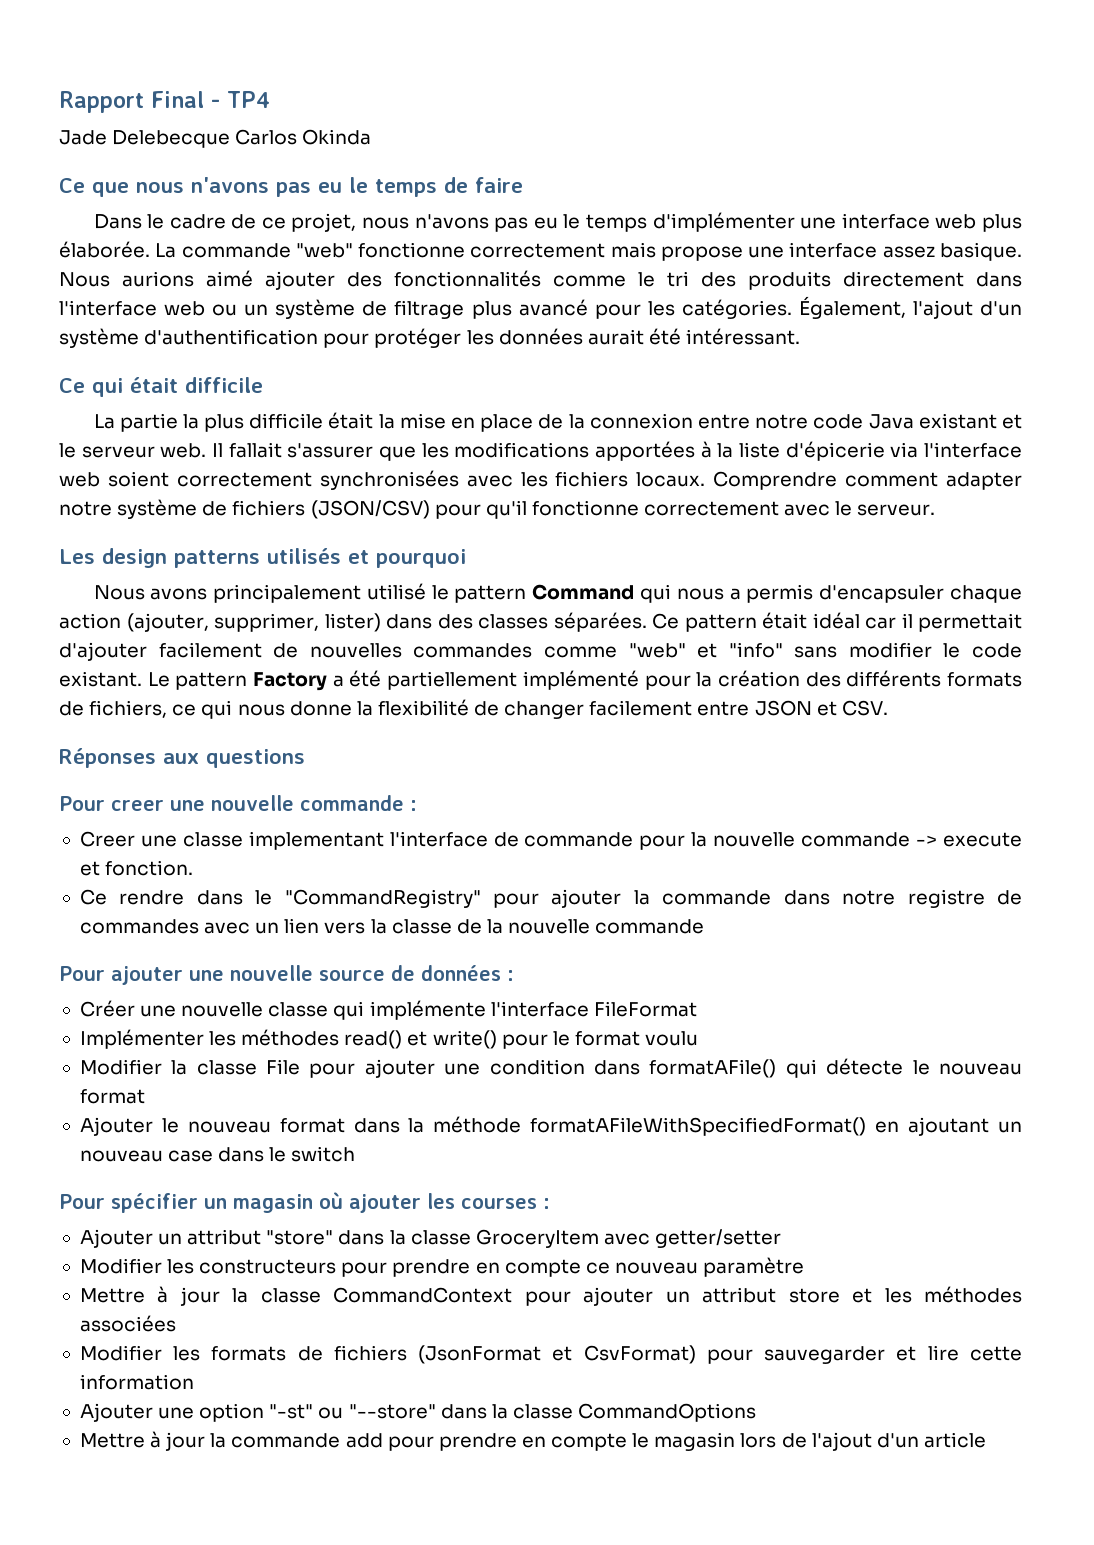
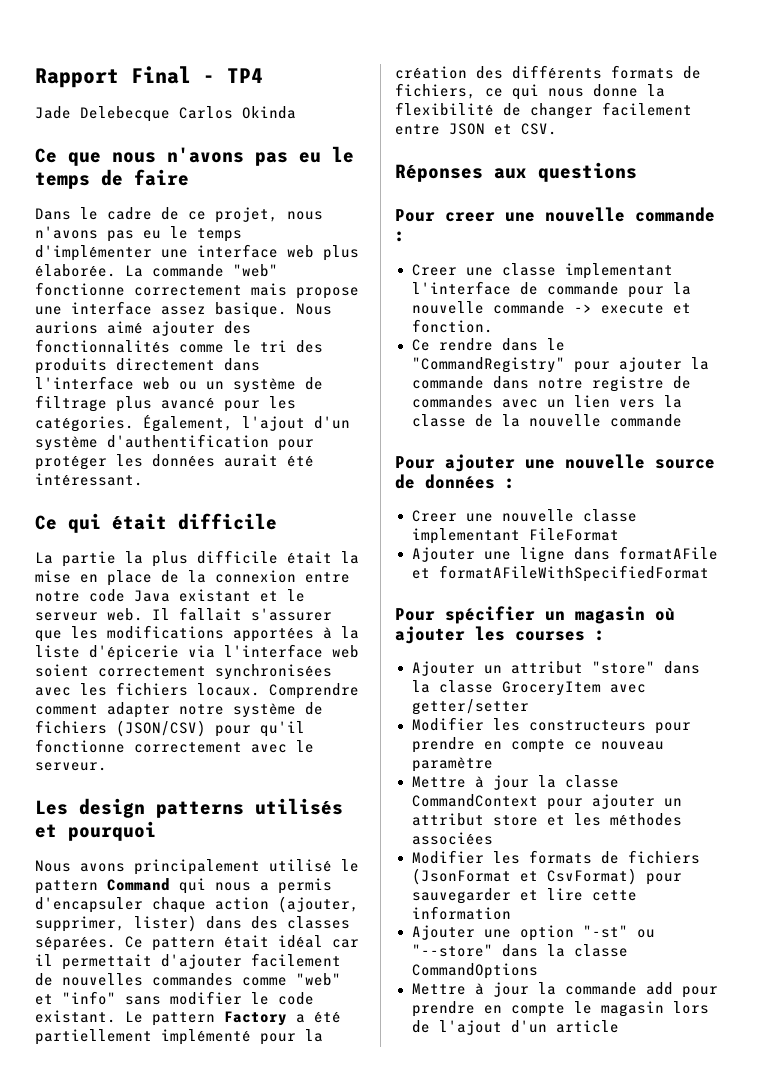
- Créer une nouvelle classe qui implémente l'interface FileFormat
- Implémenter les méthodes read() et write() pour le format voulu
- Modifier la classe File pour ajouter une condition dans formatAFile() qui détecte le nouveau format
- Ajouter le nouveau format dans la méthode formatAFileWithSpecifiedFormat() en ajoutant un nouveau case dans le switch
+ Creer une nouvelle classe implementant FileFormat
+ Ajouter une ligne dans formatAFile et formatAFileWithSpecifiedFormat

